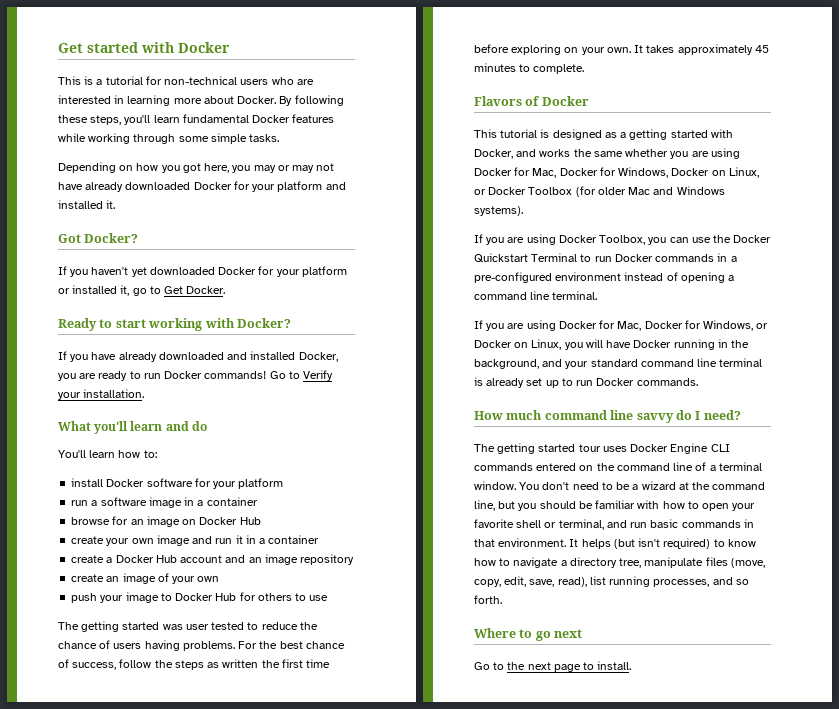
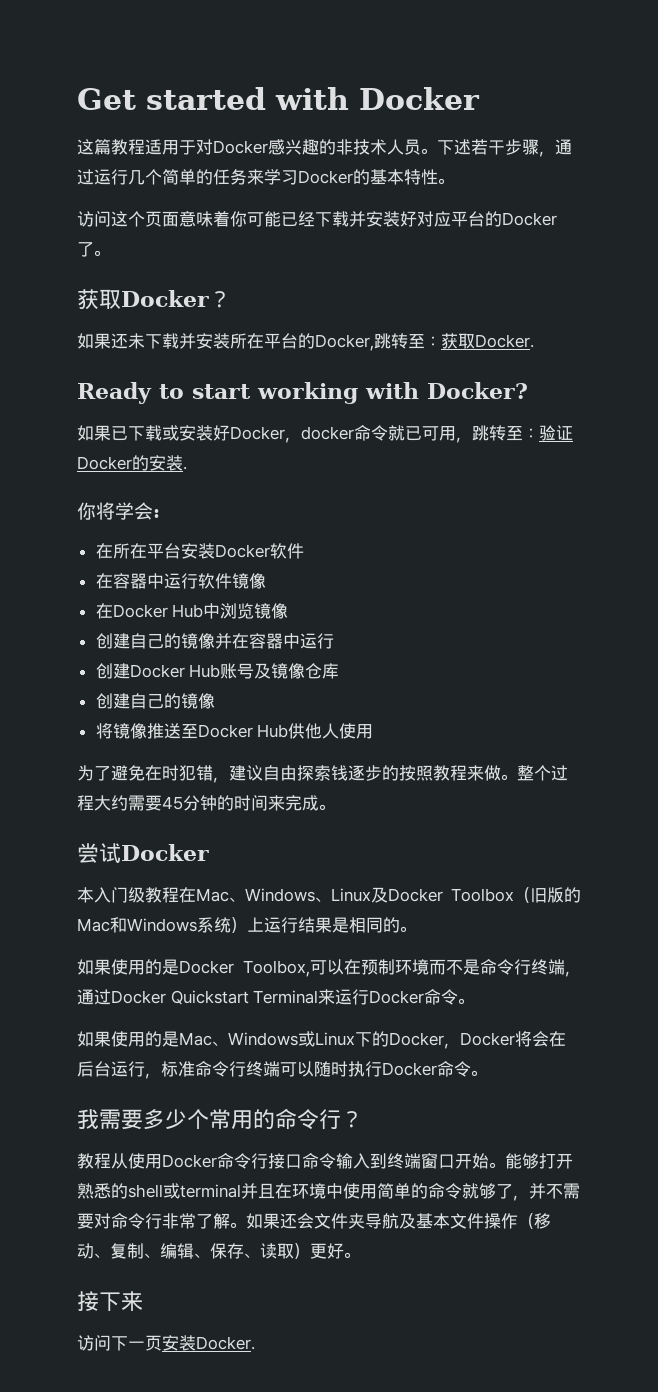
- This is a tutorial for non-technical users who are interested in learning more about Docker. By following these steps, you'll learn fundamental Docker features while working through some simple tasks.
- Depending on how you got here, you may or may not have already downloaded Docker for your platform and installed it.
- Got Docker?
- If you haven't yet downloaded Docker for your platform or installed it, go to Get Docker.
+ 这篇教程适用于对Docker感兴趣的非技术人员。下述若干步骤，通过运行几个简单的任务来学习Docker的基本特性。
+ 访问这个页面意味着你可能已经下载并安装好对应平台的Docker了。
+ 获取Docker？
+ 如果还未下载并安装所在平台的Docker,跳转至：获取Docker.
- If you have already downloaded and installed Docker, you are ready to run Docker commands! Go to Verify your installation.
- What you'll learn and do
- You'll learn how to:
- install Docker software for your platform
- run a software image in a container
- browse for an image on Docker Hub
- create your own image and run it in a container
- create a Docker Hub account and an image repository
- create an image of your own
- push your image to Docker Hub for others to use
- The getting started was user tested to reduce the chance of users having problems. For the best chance of success, follow the steps as written the first time before exploring on your own. It takes approximately 45 minutes to complete.
- Flavors of Docker
- This tutorial is designed as a getting started with Docker, and works the same whether you are using Docker for Mac, Docker for Windows, Docker on Linux, or Docker Toolbox (for older Mac and Windows systems).
- If you are using Docker Toolbox, you can use the Docker Quickstart Terminal to run Docker commands in a pre-configured environment instead of opening a command line terminal.
- If you are using Docker for Mac, Docker for Windows, or Docker on Linux, you will have Docker running in the background, and your standard command line terminal is already set up to run Docker commands.
- How much command line savvy do I need?
- The getting started tour uses Docker Engine CLI commands entered on the command line of a terminal window. You don't need to be a wizard at the command line, but you should be familiar with how to open your favorite shell or terminal, and run basic commands in that environment. It helps (but isn't required) to know how to navigate a directory tree, manipulate files (move, copy, edit, save, read), list running processes, and so forth.
- Where to go next
- Go to the next page to install.
+ 如果已下载或安装好Docker，docker命令就已可用，跳转至：验证Docker的安装.
+ 你将学会:
+ 在所在平台安装Docker软件
+ 在容器中运行软件镜像
+ 在Docker Hub中浏览镜像
+ 创建自己的镜像并在容器中运行
+ 创建Docker Hub账号及镜像仓库
+ 创建自己的镜像
+ 将镜像推送至Docker Hub供他人使用
+ 为了避免在时犯错，建议自由探索钱逐步的按照教程来做。整个过程大约需要45分钟的时间来完成。
+ 尝试Docker
+ 本入门级教程在Mac、Windows、Linux及Docker Toolbox（旧版的Mac和Windows系统）上运行结果是相同的。
+ 如果使用的是Docker Toolbox,可以在预制环境而不是命令行终端，通过Docker Quickstart Terminal来运行Docker命令。
+ 如果使用的是Mac、Windows或Linux下的Docker，Docker将会在后台运行，标准命令行终端可以随时执行Docker命令。
+ 我需要多少个常用的命令行？
+ 教程从使用Docker命令行接口命令输入到终端窗口开始。能够打开熟悉的shell或terminal并且在环境中使用简单的命令就够了，并不需要对命令行非常了解。如果还会文件夹导航及基本文件操作（移动、复制、编辑、保存、读取）更好。
+ 接下来
+ 访问下一页安装Docker.

